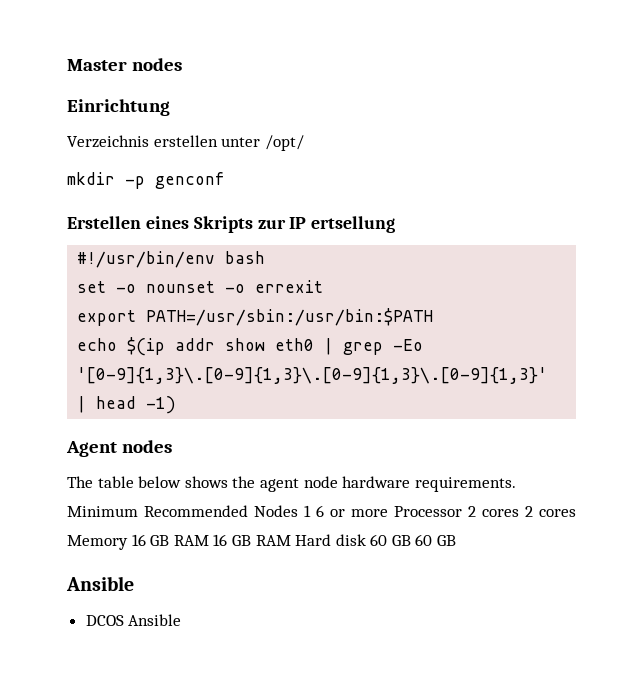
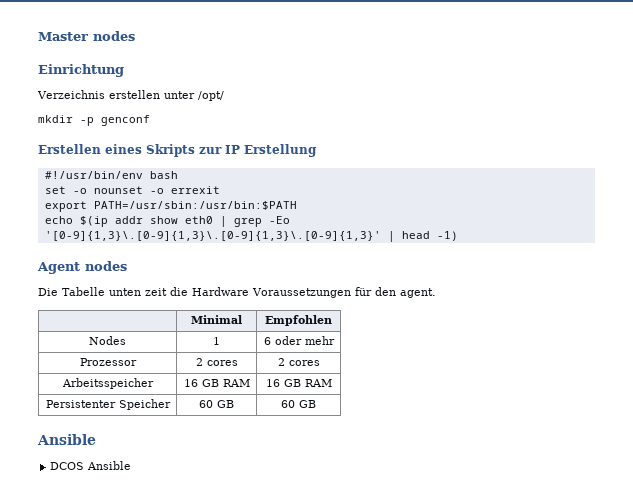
- Erstellen eines Skripts zur IP ertsellung
+ Erstellen eines Skripts zur IP Erstellung
- The table below shows the agent node hardware requirements. Minimum Recommended Nodes 1 6 or more Processor 2 cores 2 cores Memory 16 GB RAM 16 GB RAM Hard disk 60 GB 60 GB
+ Die Tabelle unten zeit die Hardware Voraussetzungen für den agent.
+ | Minimal | Empfohlen
+ Nodes | 1 | 6 oder mehr
+ Prozessor | 2 cores | 2 cores
+ Arbeitsspeicher | 16 GB RAM | 16 GB RAM
+ Persistenter Speicher | 60 GB | 60 GB

